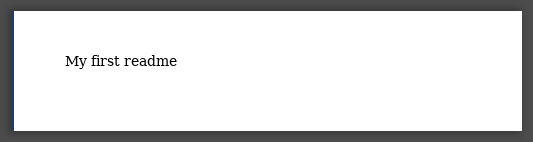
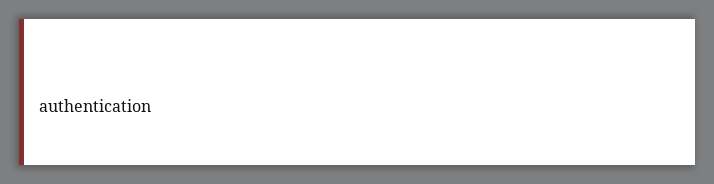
- My first readme
+ authentication

